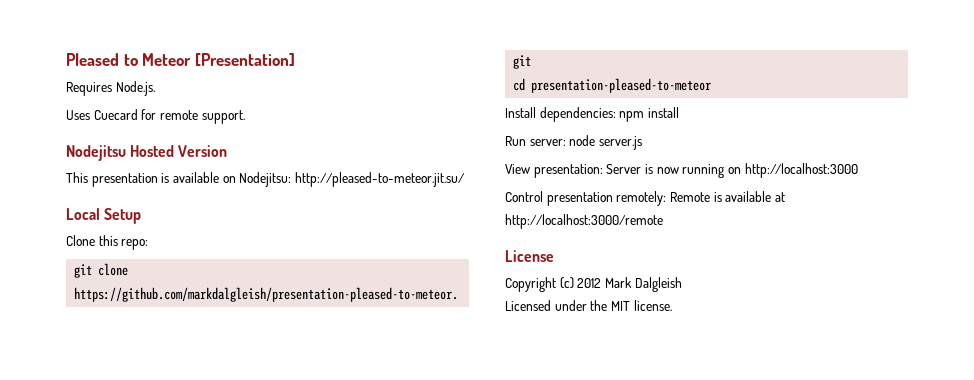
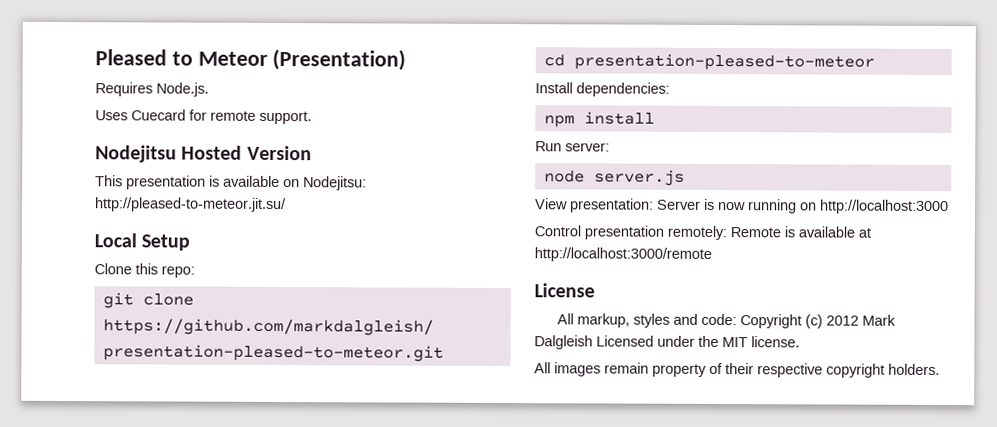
- Pleased to Meteor [Presentation]
+ Pleased to Meteor (Presentation)
- Install dependencies: npm install
+ Install dependencies:
+ npm install
- Run server: node server.js
+ Run server:
+ node server.js
- Copyright (c) 2012 Mark Dalgleish
- Licensed under the MIT license.
+ All markup, styles and code: Copyright (c) 2012 Mark Dalgleish Licensed under the MIT license.
+ All images remain property of their respective copyright holders.

